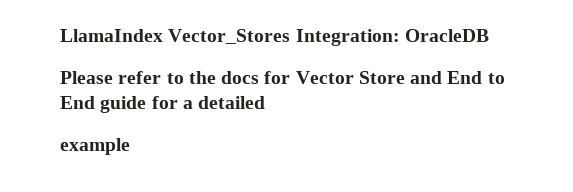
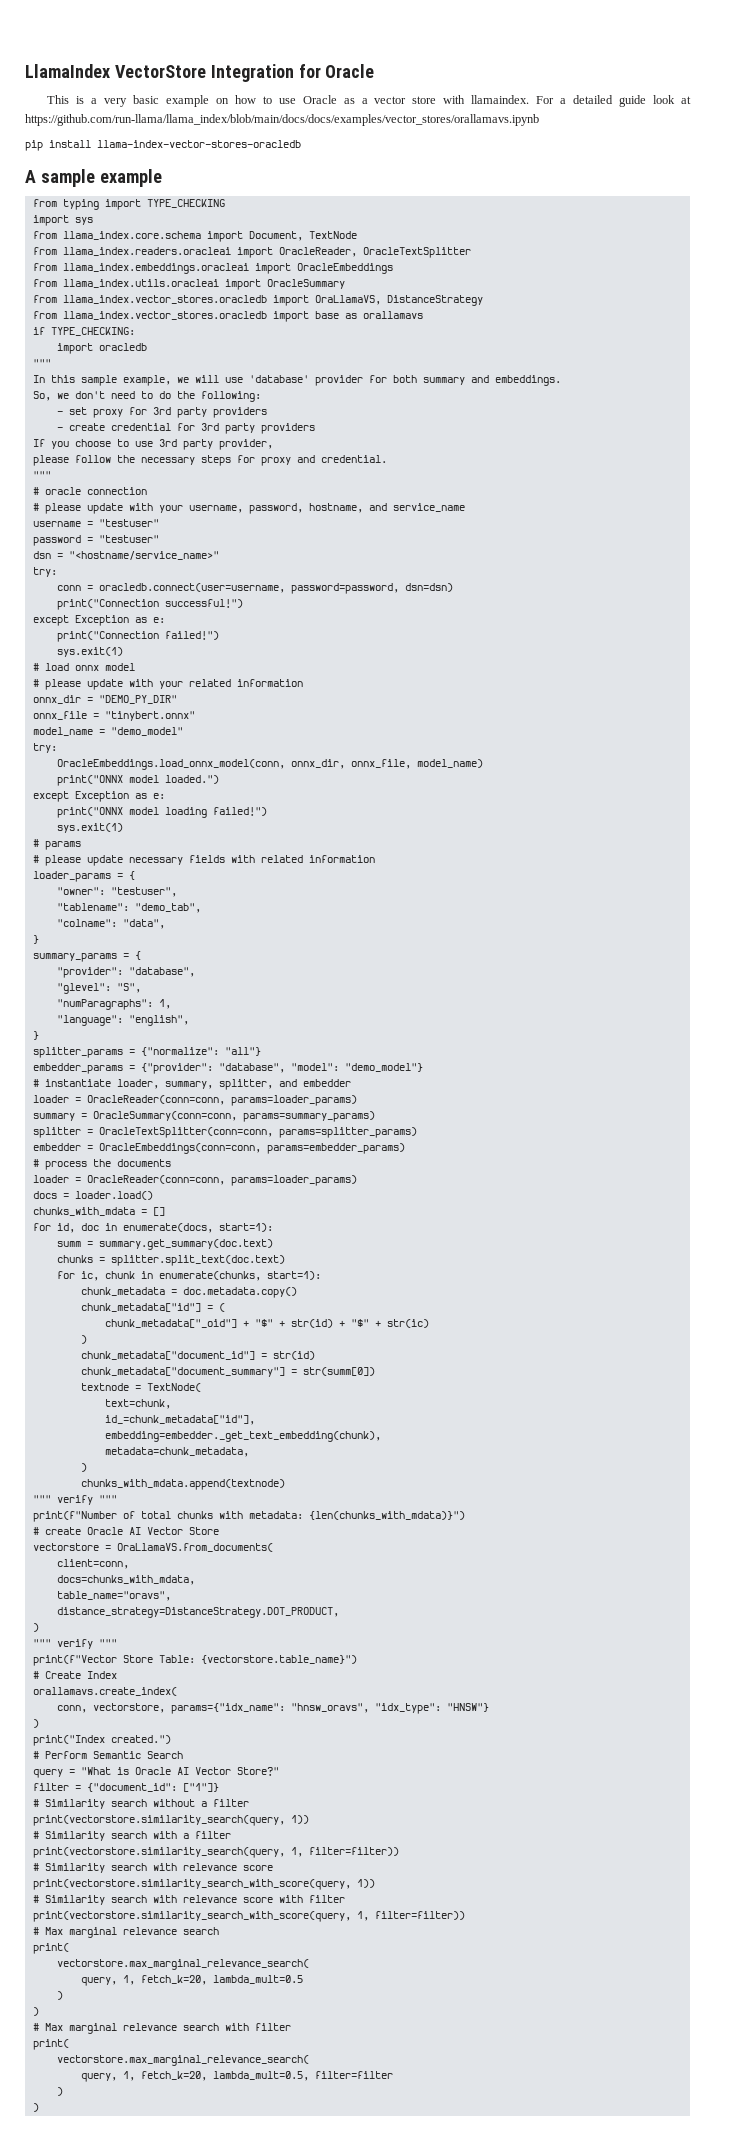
- LlamaIndex Vector_Stores Integration: OracleDB
- Please refer to the docs for Vector Store and End to End guide for a detailed
- example
+ LlamaIndex VectorStore Integration for Oracle
+ This is a very basic example on how to use Oracle as a vector store with llamaindex. For a detailed guide look at https://github.com/run-llama/llama_index/blob/main/docs/docs/examples/vector_stores/orallamavs.ipynb
+ pip install llama-index-vector-stores-oracledb
+ A sample example
+ from typing import TYPE_CHECKING
+ import sys
+ from llama_index.core.schema import Document, TextNode
+ from llama_index.readers.oracleai import OracleReader, OracleTextSplitter
+ from llama_index.embeddings.oracleai import OracleEmbeddings
+ from llama_index.utils.oracleai import OracleSummary
+ from llama_index.vector_stores.oracledb import OraLlamaVS, DistanceStrategy
+ from llama_index.vector_stores.oracledb import base as orallamavs
+ if TYPE_CHECKING:
+ import oracledb
+ """
+ In this sample example, we will use 'database' provider for both summary and embeddings.
+ So, we don't need to do the following:
+ - set proxy for 3rd party providers
+ - create credential for 3rd party providers
+ If you choose to use 3rd party provider,
+ please follow the necessary steps for proxy and credential.
+ """
+ # oracle connection
+ # please update with your username, password, hostname, and service_name
+ username = "testuser"
+ password = "testuser"
+ dsn = "<hostname/service_name>"
+ try:
+ conn = oracledb.connect(user=username, password=password, dsn=dsn)
+ print("Connection successful!")
+ except Exception as e:
+ print("Connection failed!")
+ sys.exit(1)
+ # load onnx model
+ # please update with your related information
+ onnx_dir = "DEMO_PY_DIR"
+ onnx_file = "tinybert.onnx"
+ model_name = "demo_model"
+ try:
+ OracleEmbeddings.load_onnx_model(conn, onnx_dir, onnx_file, model_name)
+ print("ONNX model loaded.")
+ except Exception as e:
+ print("ONNX model loading failed!")
+ sys.exit(1)
+ # params
+ # please update necessary fields with related information
+ loader_params = {
+ "owner": "testuser",
+ "tablename": "demo_tab",
+ "colname": "data",
+ }
+ summary_params = {
+ "provider": "database",
+ "glevel": "S",
+ "numParagraphs": 1,
+ "language": "english",
+ }
+ splitter_params = {"normalize": "all"}
+ embedder_params = {"provider": "database", "model": "demo_model"}
+ # instantiate loader, summary, splitter, and embedder
+ loader = OracleReader(conn=conn, params=loader_params)
+ summary = OracleSummary(conn=conn, params=summary_params)
+ splitter = OracleTextSplitter(conn=conn, params=splitter_params)
+ embedder = OracleEmbeddings(conn=conn, params=embedder_params)
+ # process the documents
+ loader = OracleReader(conn=conn, params=loader_params)
+ docs = loader.load()
+ chunks_with_mdata = []
+ for id, doc in enumerate(docs, start=1):
+ summ = summary.get_summary(doc.text)
+ chunks = splitter.split_text(doc.text)
+ for ic, chunk in enumerate(chunks, start=1):
+ chunk_metadata = doc.metadata.copy()
+ chunk_metadata["id"] = (
+ chunk_metadata["_oid"] + "$" + str(id) + "$" + str(ic)
+ )
+ chunk_metadata["document_id"] = str(id)
+ chunk_metadata["document_summary"] = str(summ[0])
+ textnode = TextNode(
+ text=chunk,
+ id_=chunk_metadata["id"],
+ embedding=embedder._get_text_embedding(chunk),
+ metadata=chunk_metadata,
+ )
+ chunks_with_mdata.append(textnode)
+ """ verify """
+ print(f"Number of total chunks with metadata: {len(chunks_with_mdata)}")
+ # create Oracle AI Vector Store
+ vectorstore = OraLlamaVS.from_documents(
+ client=conn,
+ docs=chunks_with_mdata,
+ table_name="oravs",
+ distance_strategy=DistanceStrategy.DOT_PRODUCT,
+ )
+ """ verify """
+ print(f"Vector Store Table: {vectorstore.table_name}")
+ # Create Index
+ orallamavs.create_index(
+ conn, vectorstore, params={"idx_name": "hnsw_oravs", "idx_type": "HNSW"}
+ )
+ print("Index created.")
+ # Perform Semantic Search
+ query = "What is Oracle AI Vector Store?"
+ filter = {"document_id": ["1"]}
+ # Similarity search without a filter
+ print(vectorstore.similarity_search(query, 1))
+ # Similarity search with a filter
+ print(vectorstore.similarity_search(query, 1, filter=filter))
+ # Similarity search with relevance score
+ print(vectorstore.similarity_search_with_score(query, 1))
+ # Similarity search with relevance score with filter
+ print(vectorstore.similarity_search_with_score(query, 1, filter=filter))
+ # Max marginal relevance search
+ print(
+ vectorstore.max_marginal_relevance_search(
+ query, 1, fetch_k=20, lambda_mult=0.5
+ )
+ )
+ # Max marginal relevance search with filter
+ print(
+ vectorstore.max_marginal_relevance_search(
+ query, 1, fetch_k=20, lambda_mult=0.5, filter=filter
+ )
+ )

